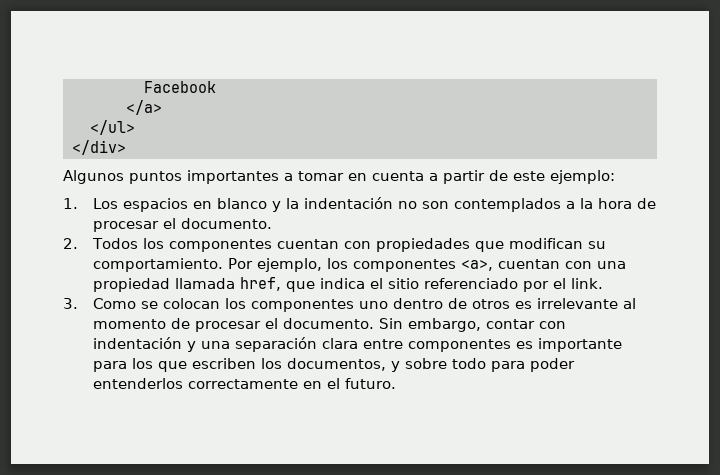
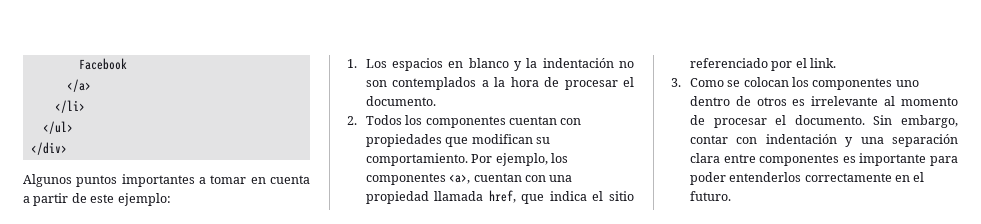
+ </li>
- Sin embargo, contar con indentación y una separación clara entre componentes es importante para los que escriben los documentos, y sobre todo para poder entenderlos correctamente en el futuro.
+ Sin embargo, contar con indentación y una separación clara entre componentes es importante para poder entenderlos correctamente en el futuro.

